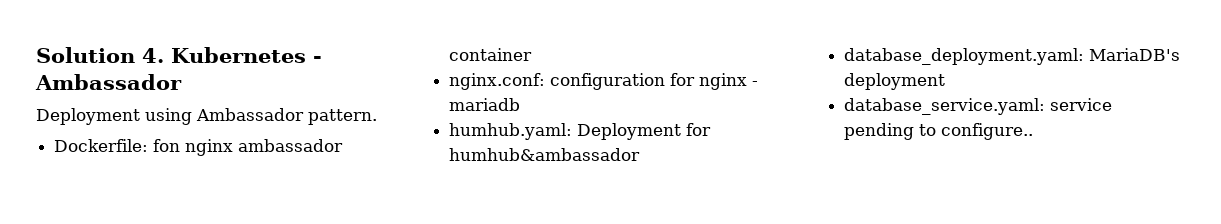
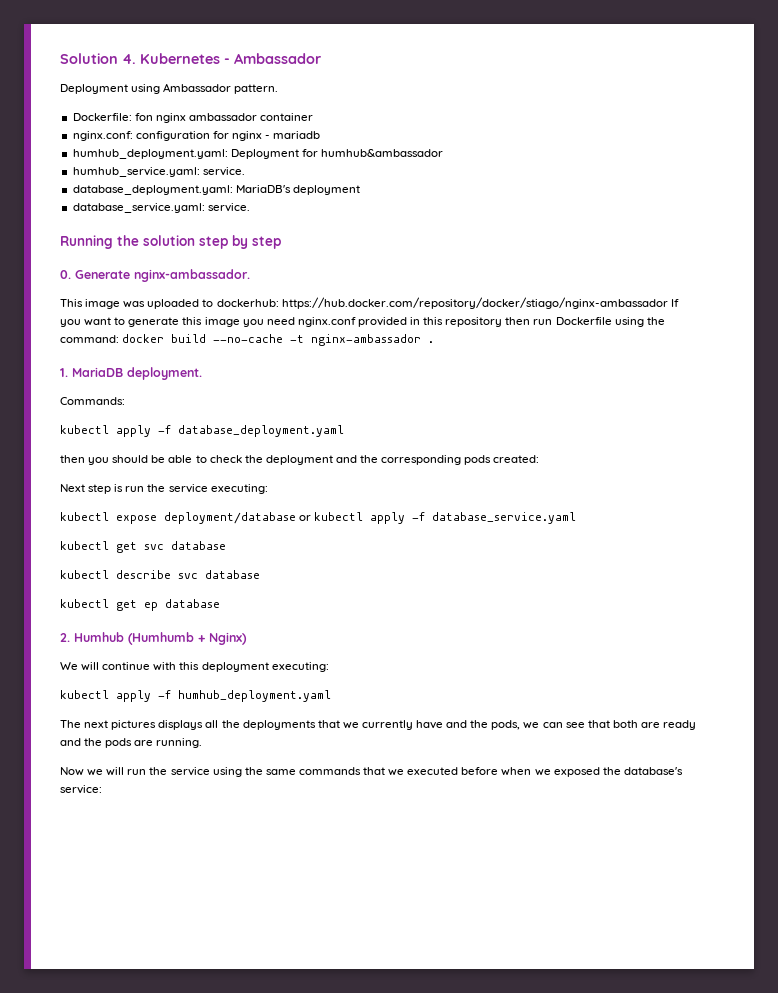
- humhub.yaml: Deployment for humhub&ambassador
+ humhub_deployment.yaml: Deployment for humhub&ambassador
+ humhub_service.yaml: service.
- database_service.yaml: service pending to configure..
+ database_service.yaml: service.
+ Running the solution step by step
+ 0. Generate nginx-ambassador.
+ This image was uploaded to dockerhub: https://hub.docker.com/repository/docker/stiago/nginx-ambassador If you want to generate this image you need nginx.conf provided in this repository then run Dockerfile using the command: docker build --no-cache -t nginx-ambassador .
+ 1. MariaDB deployment.
+ Commands:
+ kubectl apply -f database_deployment.yaml
+ then you should be able to check the deployment and the corresponding pods created:
+ Next step is run the service executing:
+ kubectl expose deployment/database or kubectl apply -f database_service.yaml
+ kubectl get svc database
+ kubectl describe svc database
+ kubectl get ep database
+ 2. Humhub (Humhumb + Nginx)
+ We will continue with this deployment executing:
+ kubectl apply -f humhub_deployment.yaml
+ The next pictures displays all the deployments that we currently have and the pods, we can see that both are ready and the pods are running.
+ Now we will run the service using the same commands that we executed before when we exposed the database's service:

